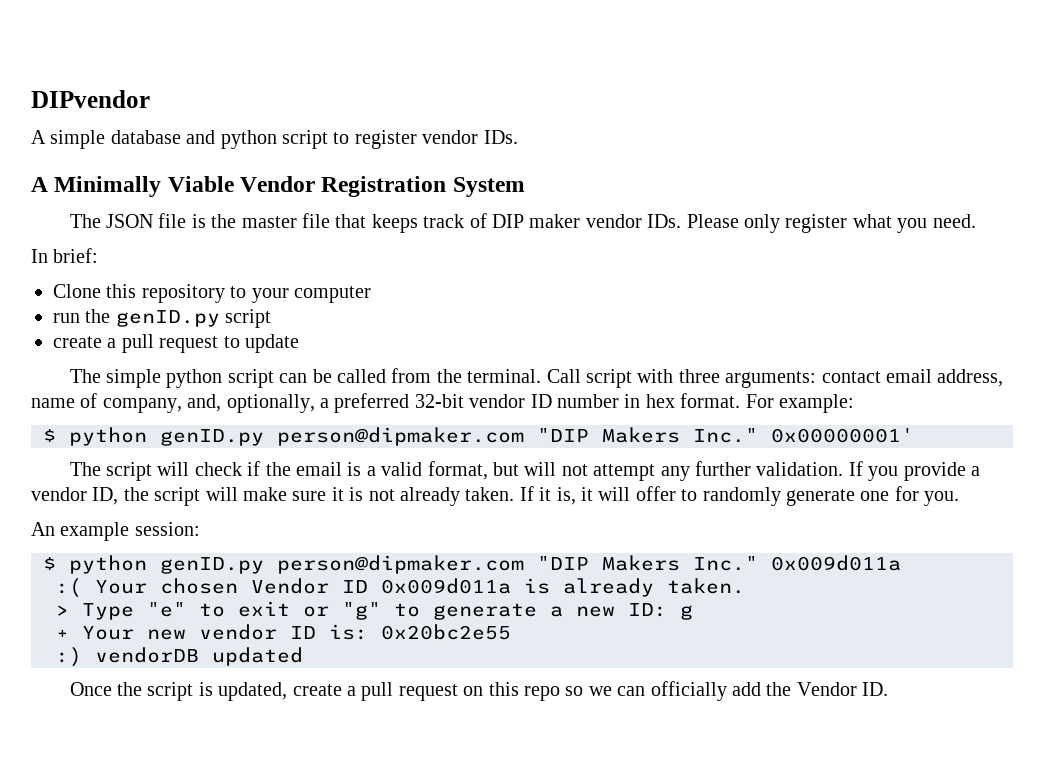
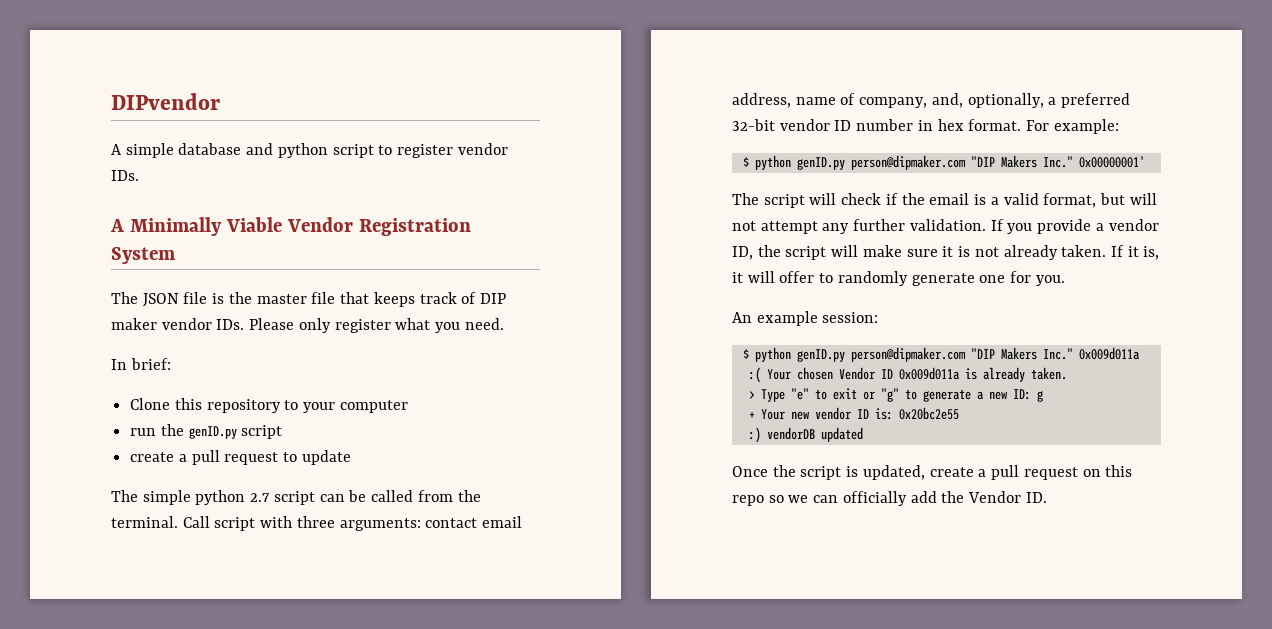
- The simple python script can be called from the terminal.
+ The simple python 2.7 script can be called from the terminal.

